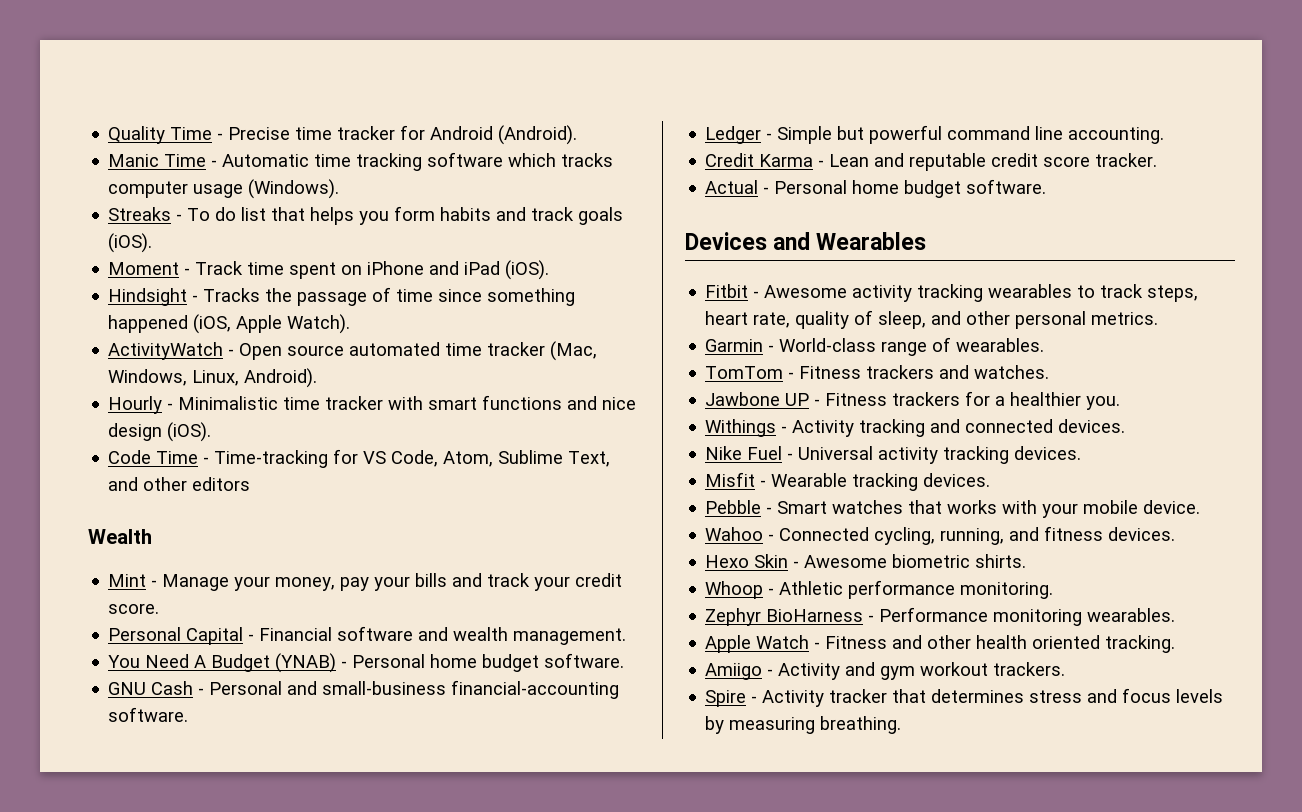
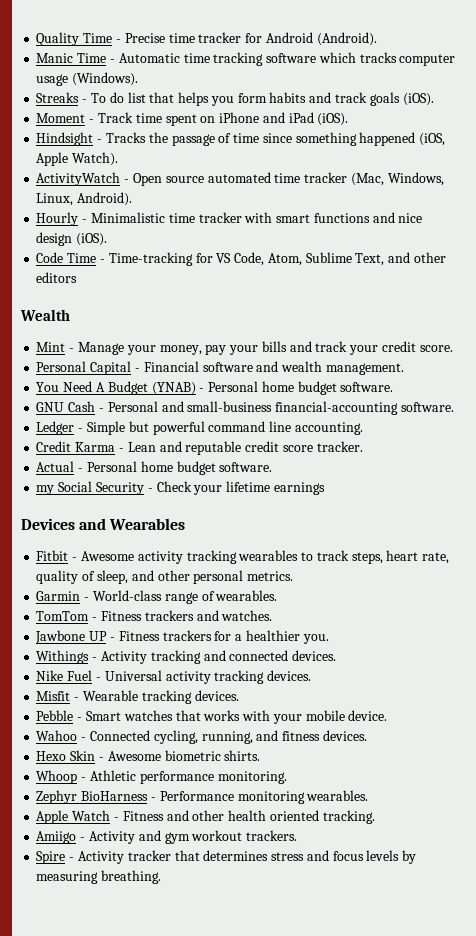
+ my Social Security - Check your lifetime earnings

